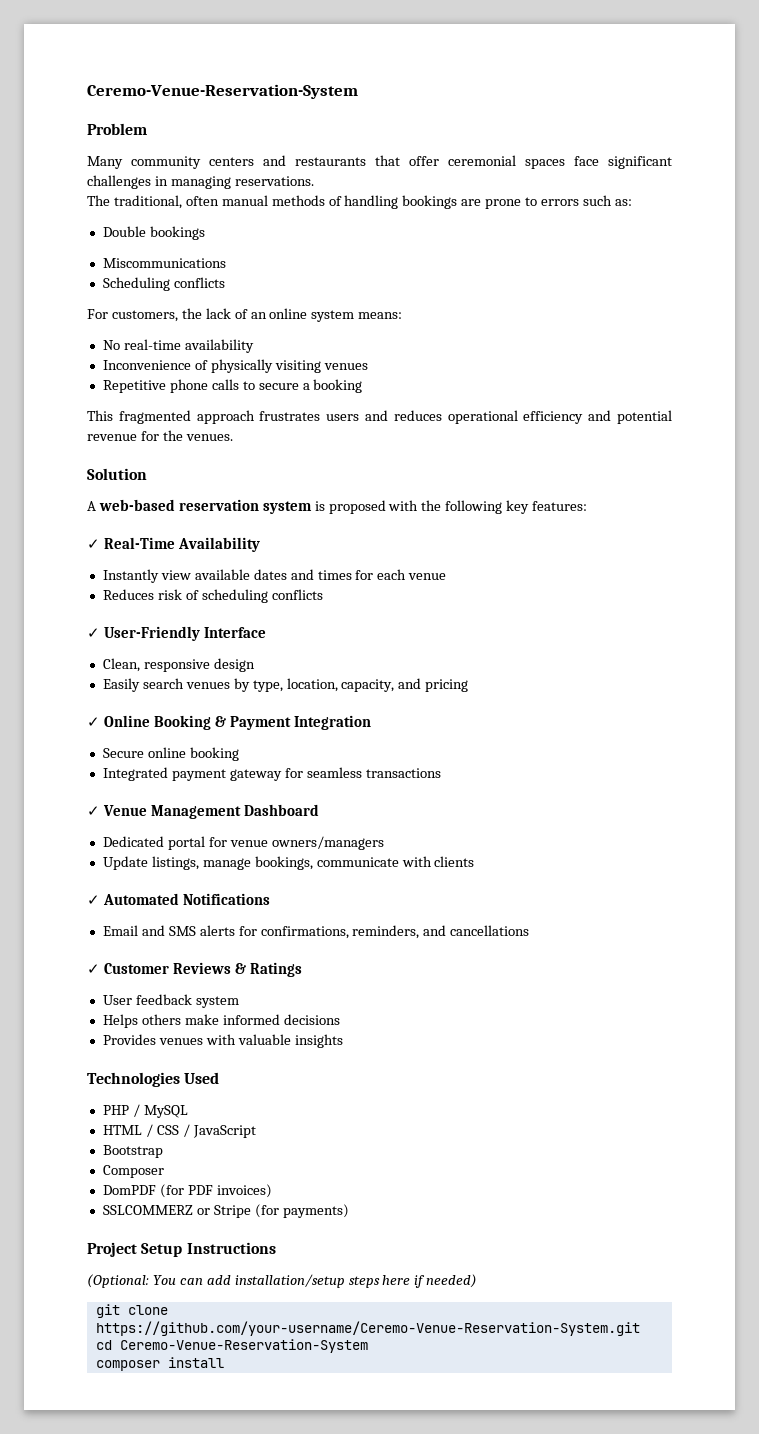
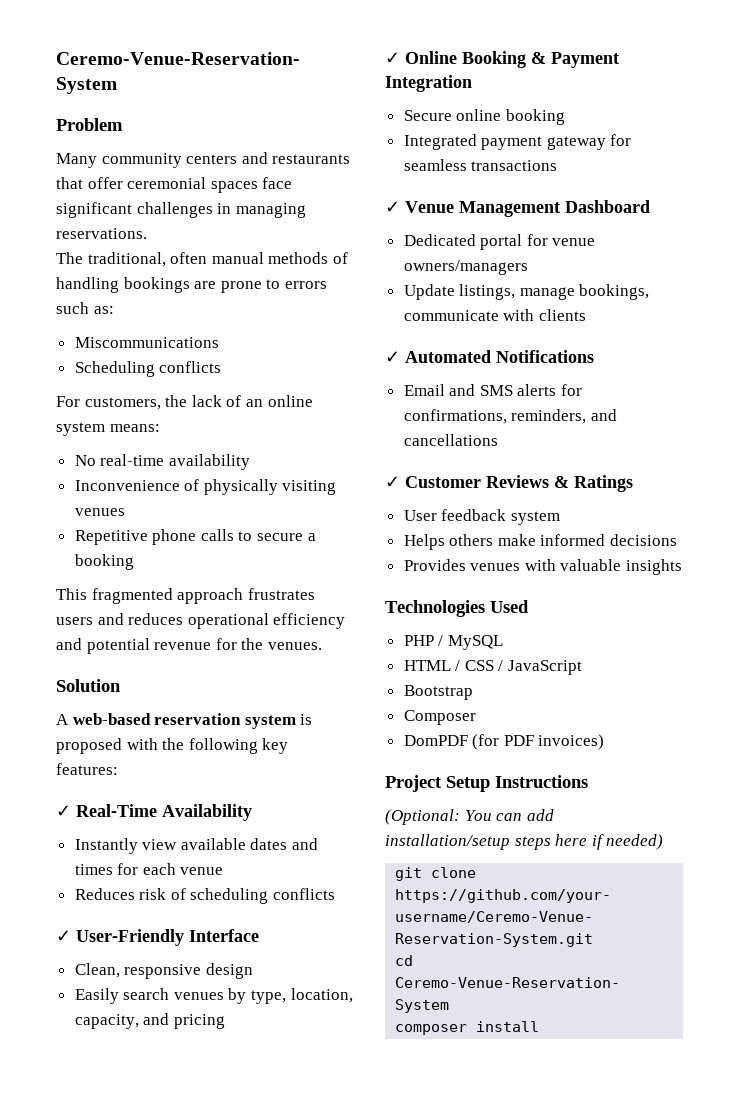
- Double bookings
- SSLCOMMERZ or Stripe (for payments)

